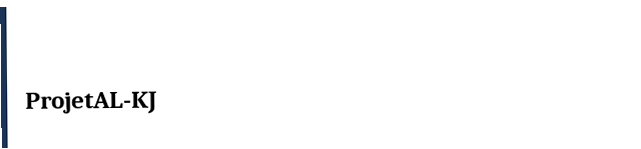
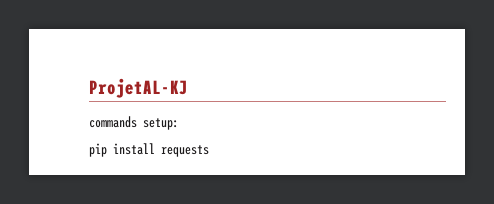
+ commands setup:
+ pip install requests

